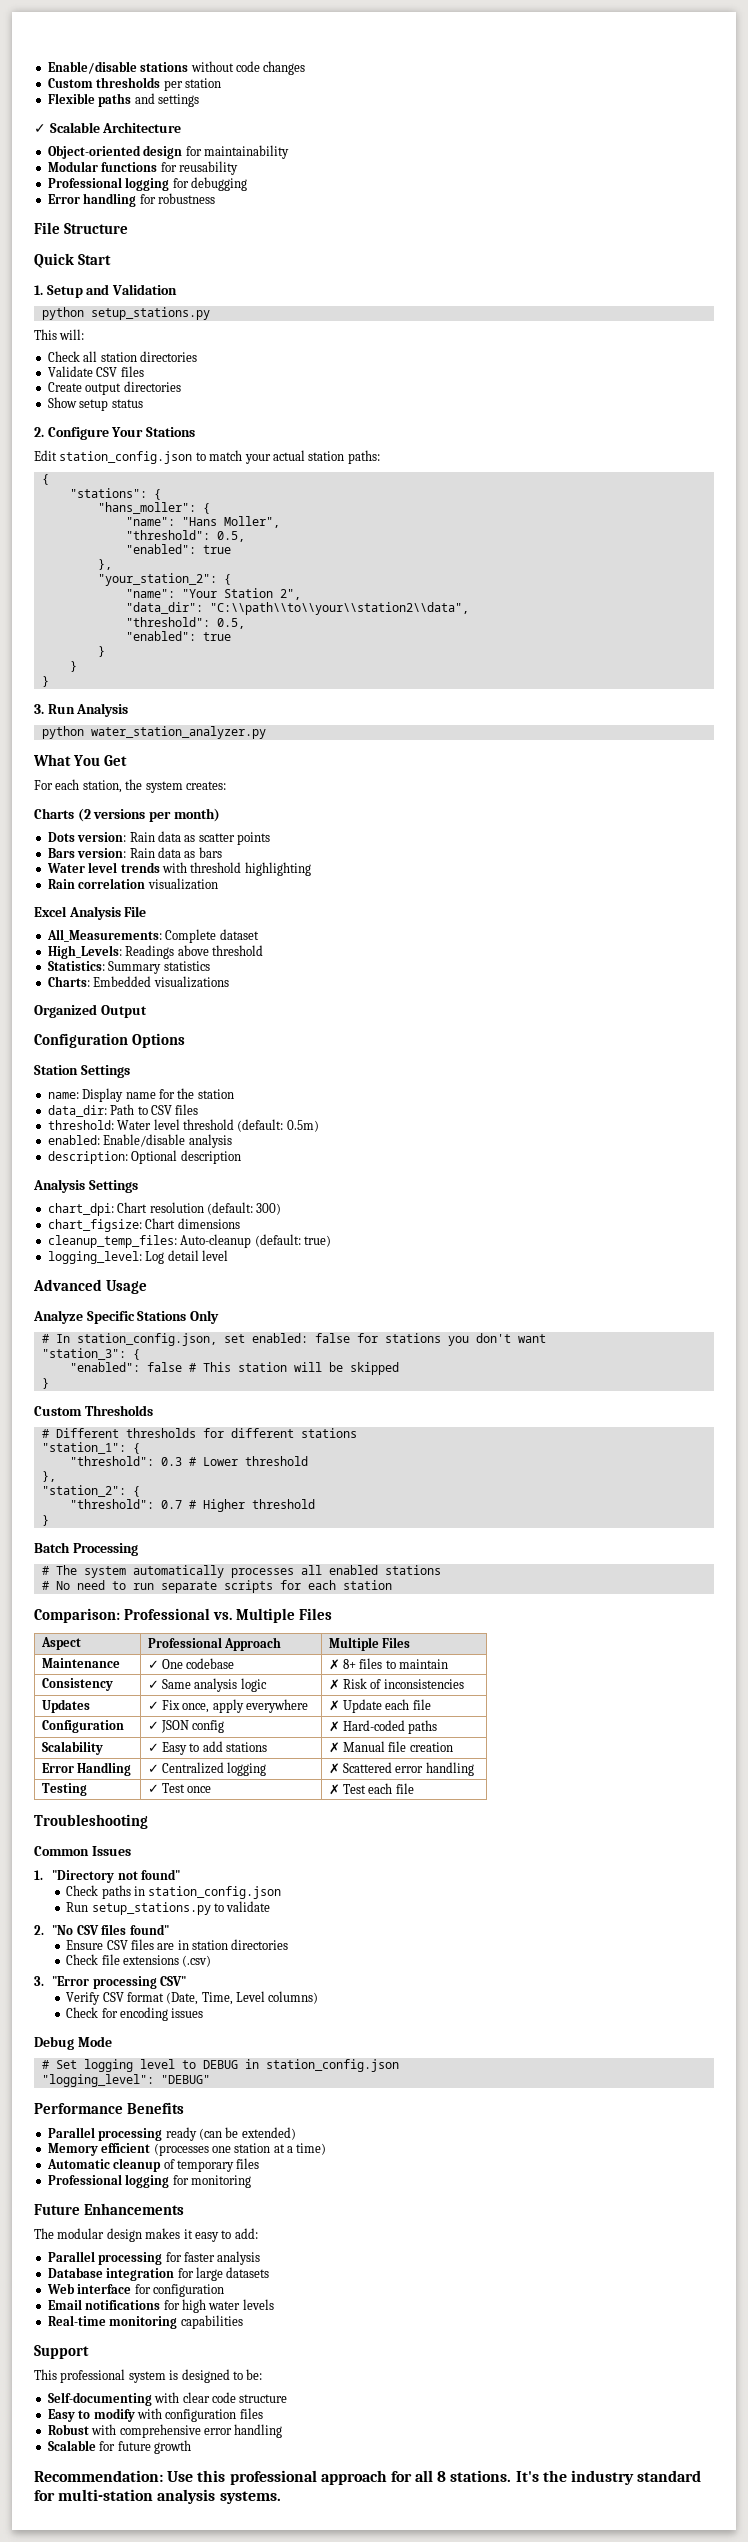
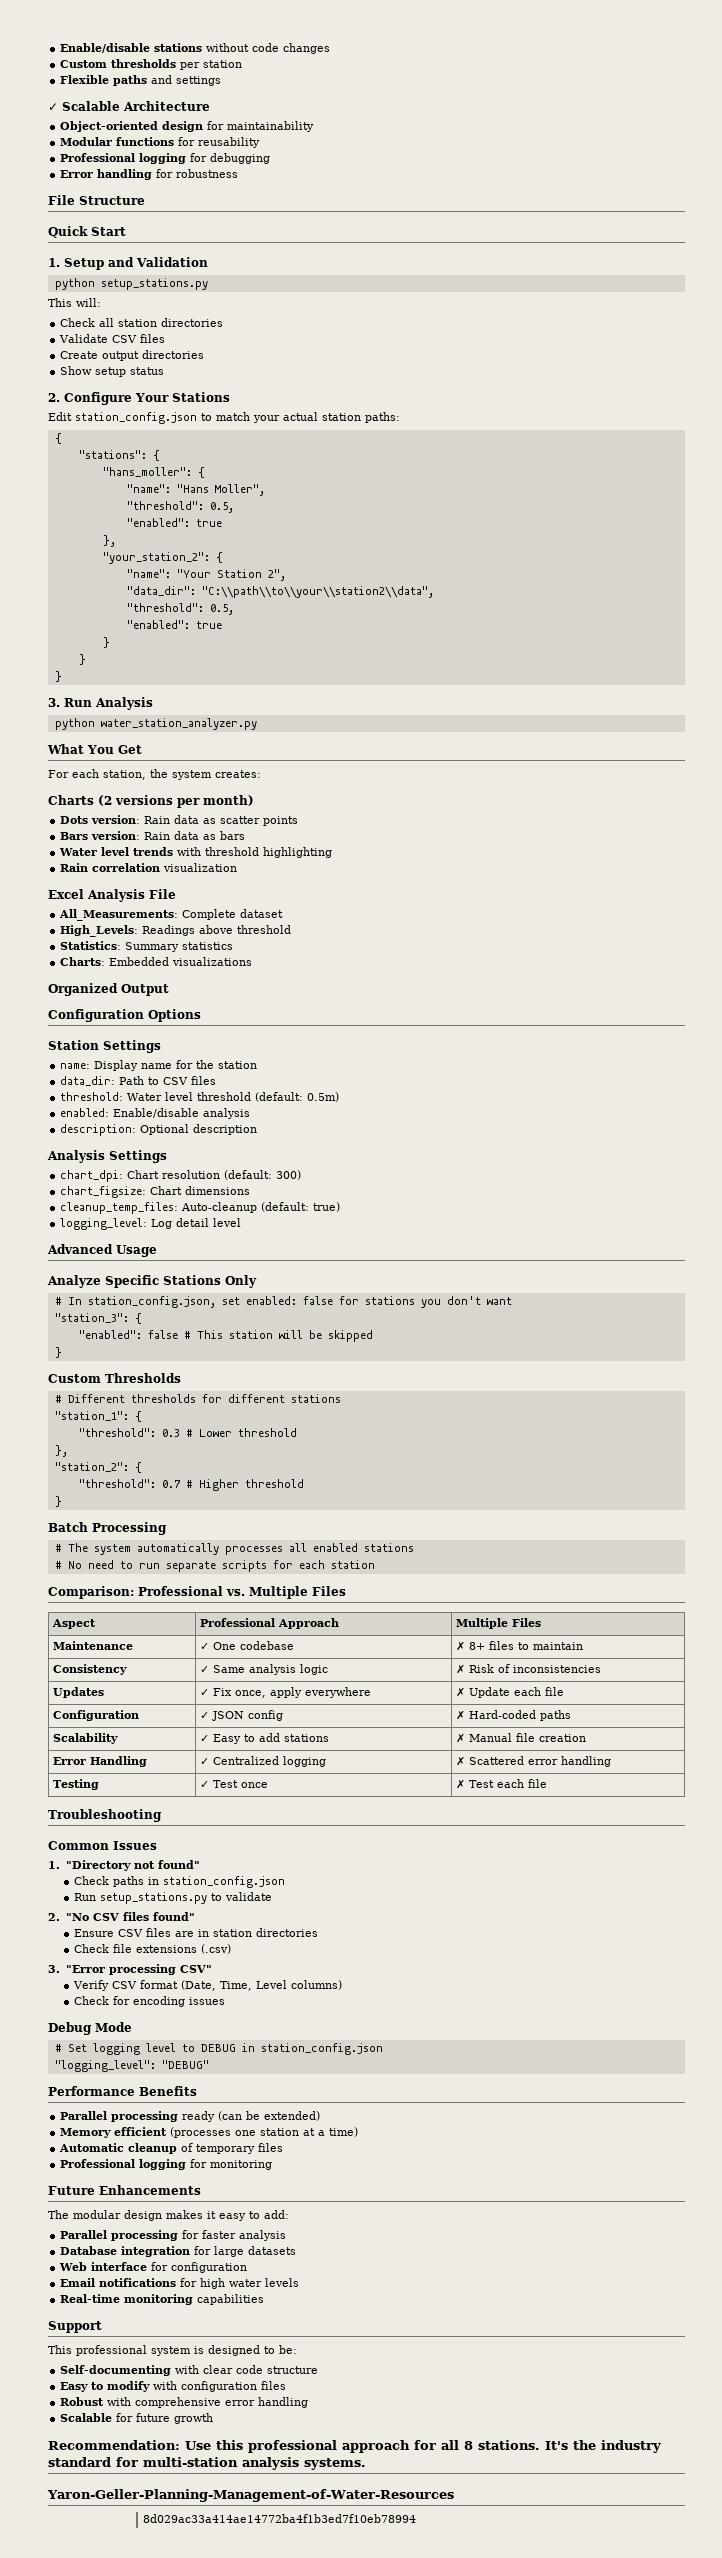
+ Yaron-Geller-Planning-Management-of-Water-Resources
+ 8d029ac33a414ae14772ba4f1b3ed7f10eb78994

